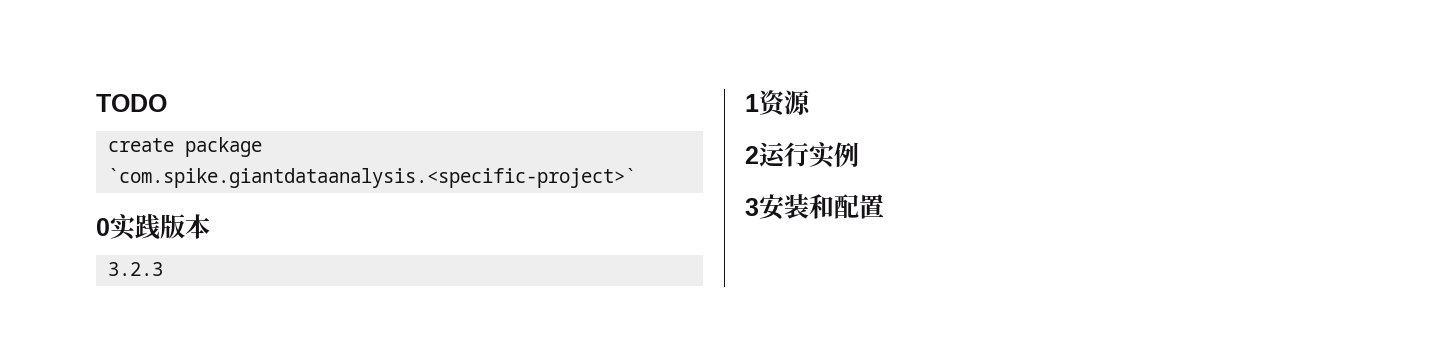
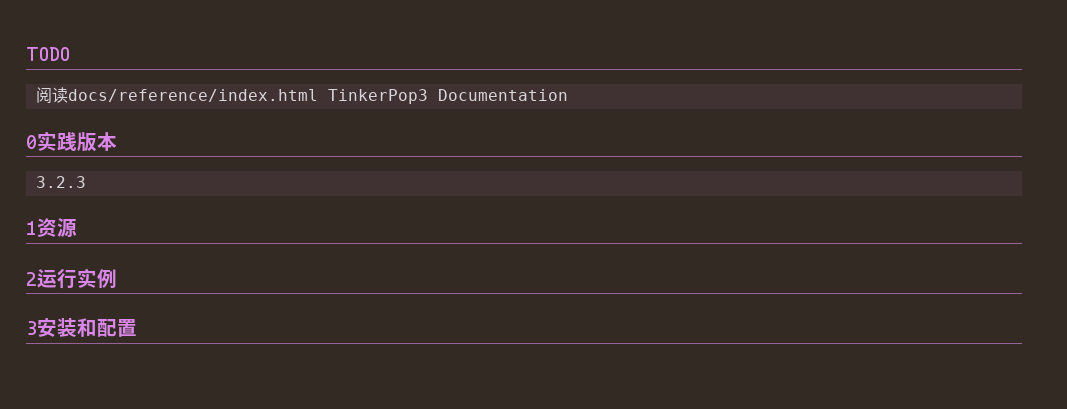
- create package `com.spike.giantdataanalysis.<specific-project>`
+ 阅读docs/reference/index.html TinkerPop3 Documentation

